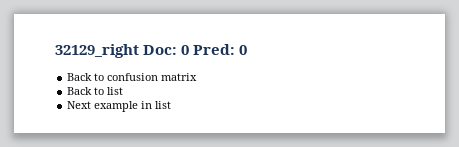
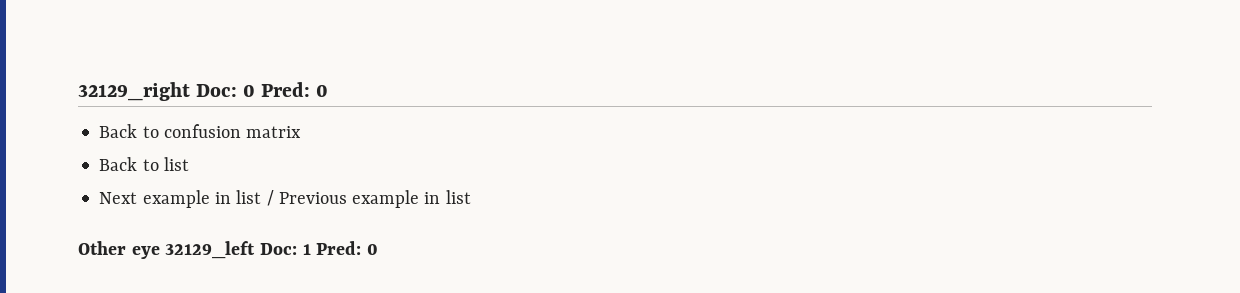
- Next example in list
+ Next example in list / Previous example in list
+ Other eye 32129_left Doc: 1 Pred: 0

